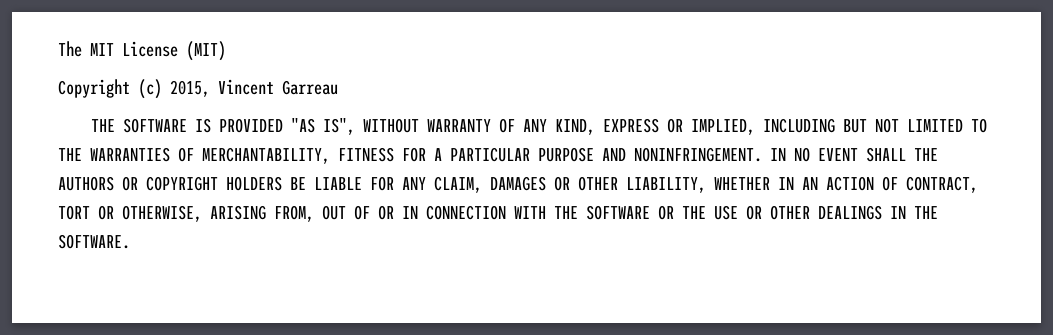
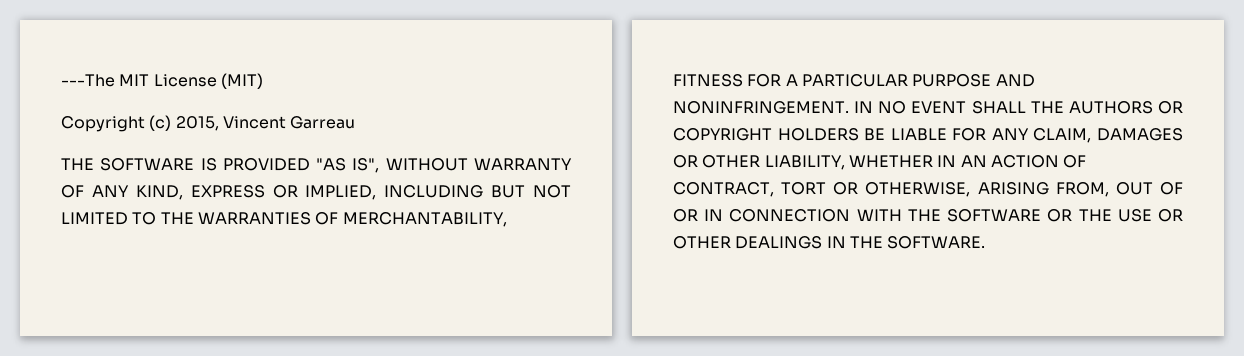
- The MIT License (MIT)
+ ---The MIT License (MIT)

